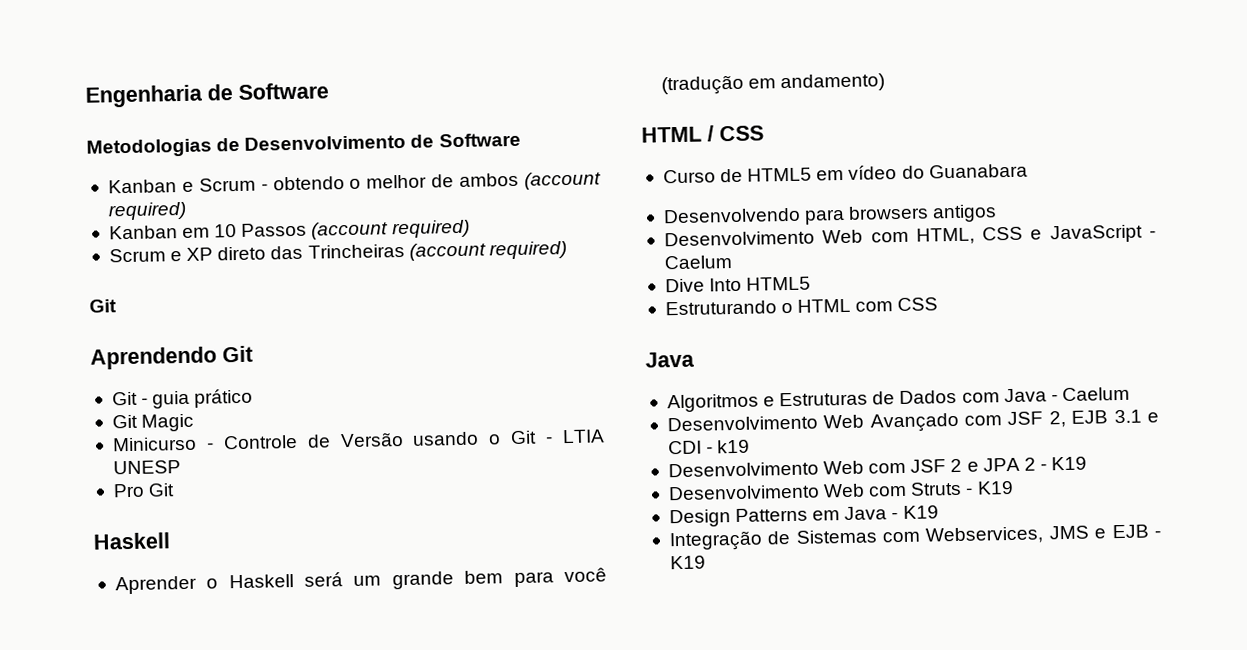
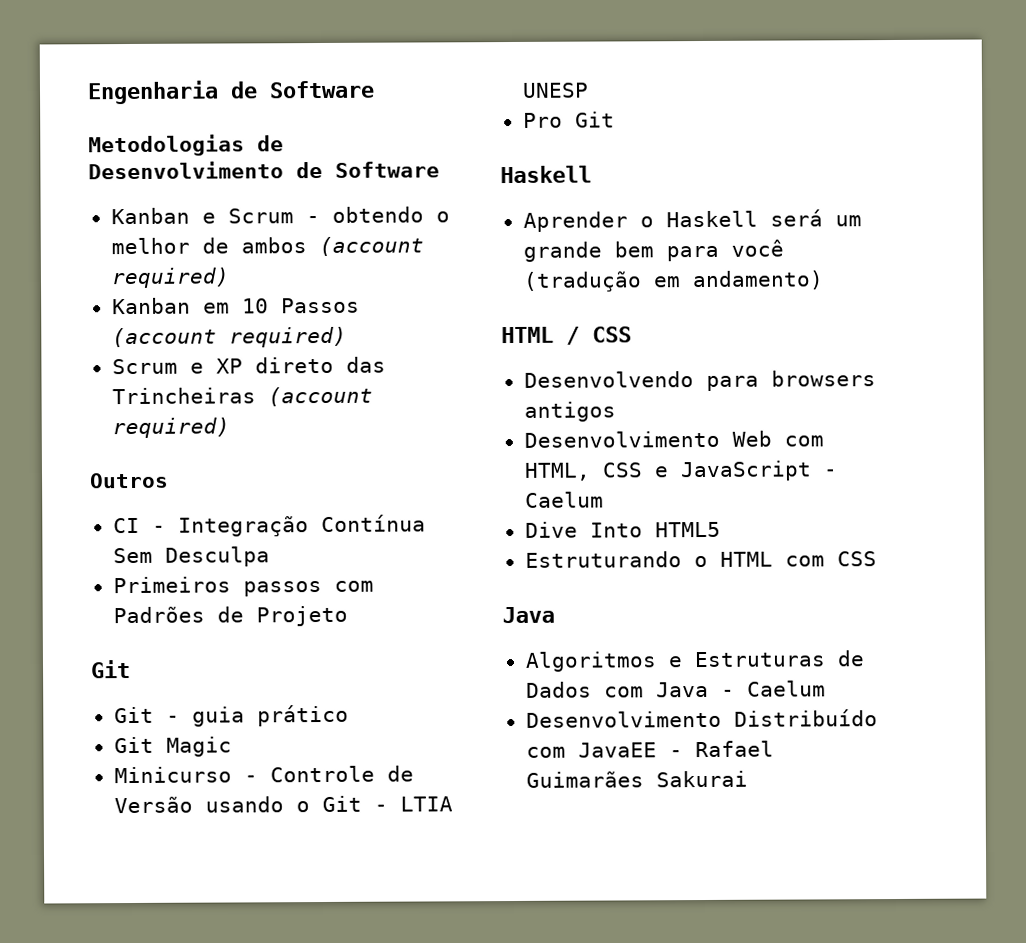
  Scrum e XP direto das Trincheiras (account required)
+ Outros
+ CI - Integração Contínua Sem Desculpa
+ Primeiros passos com Padrões de Projeto
  Git
- Aprendendo Git
- Curso de HTML5 em vídeo do Guanabara
- Desenvolvimento Web Avançado com JSF 2, EJB 3.1 e CDI - k19
- Desenvolvimento Web com JSF 2 e JPA 2 - K19
- Desenvolvimento Web com Struts - K19
- Design Patterns em Java - K19
- Integração de Sistemas com Webservices, JMS e EJB - K19
+ Desenvolvimento Distribuído com JavaEE - Rafael Guimarães Sakurai

